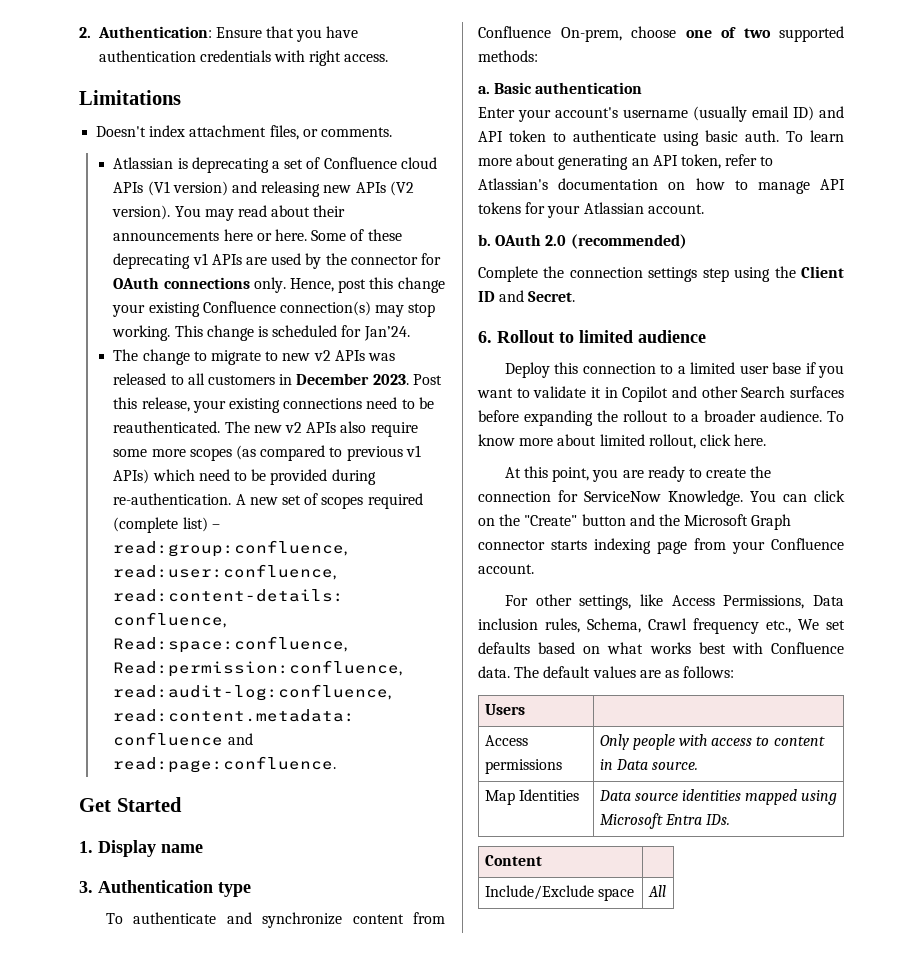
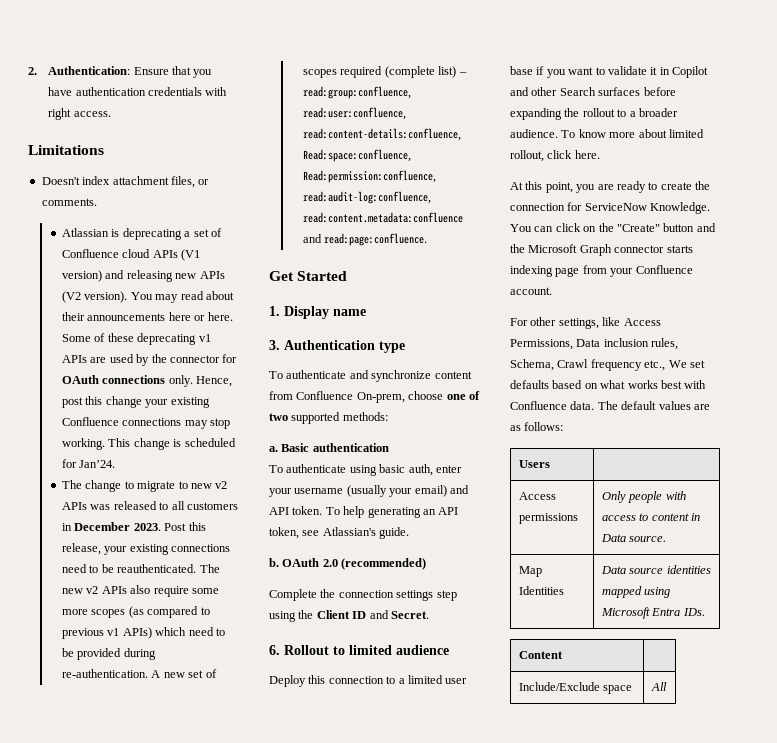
- Hence, post this change your existing Confluence connection(s) may stop working.
+ Hence, post this change your existing Confluence connections may stop working.
- Enter your account's username (usually email ID) and API token to authenticate using basic auth. To learn more about generating an API token, refer to Atlassian's documentation on how to manage API tokens for your Atlassian account.
+ To authenticate using basic auth, enter your username (usually your email) and API token. To help generating an API token, see Atlassian's guide.

